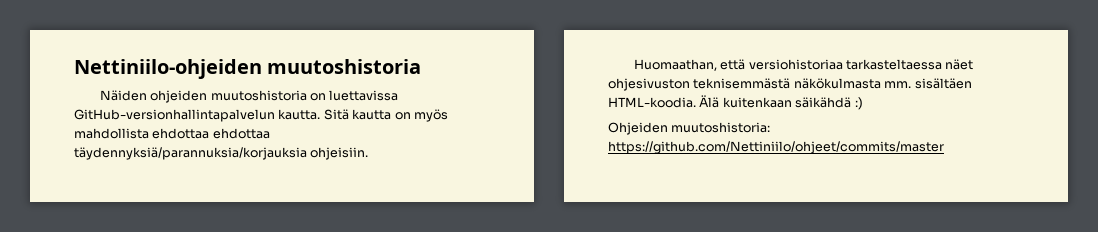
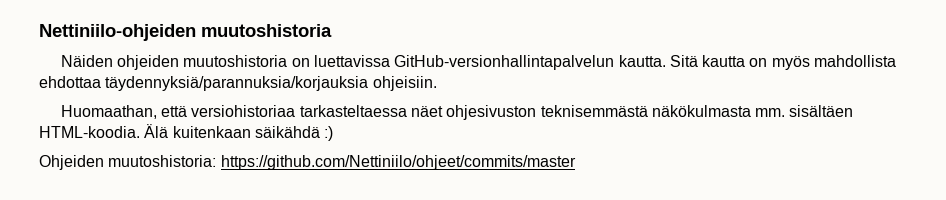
- Sitä kautta on myös mahdollista ehdottaa ehdottaa täydennyksiä/parannuksia/korjauksia ohjeisiin.
+ Sitä kautta on myös mahdollista ehdottaa täydennyksiä/parannuksia/korjauksia ohjeisiin.

